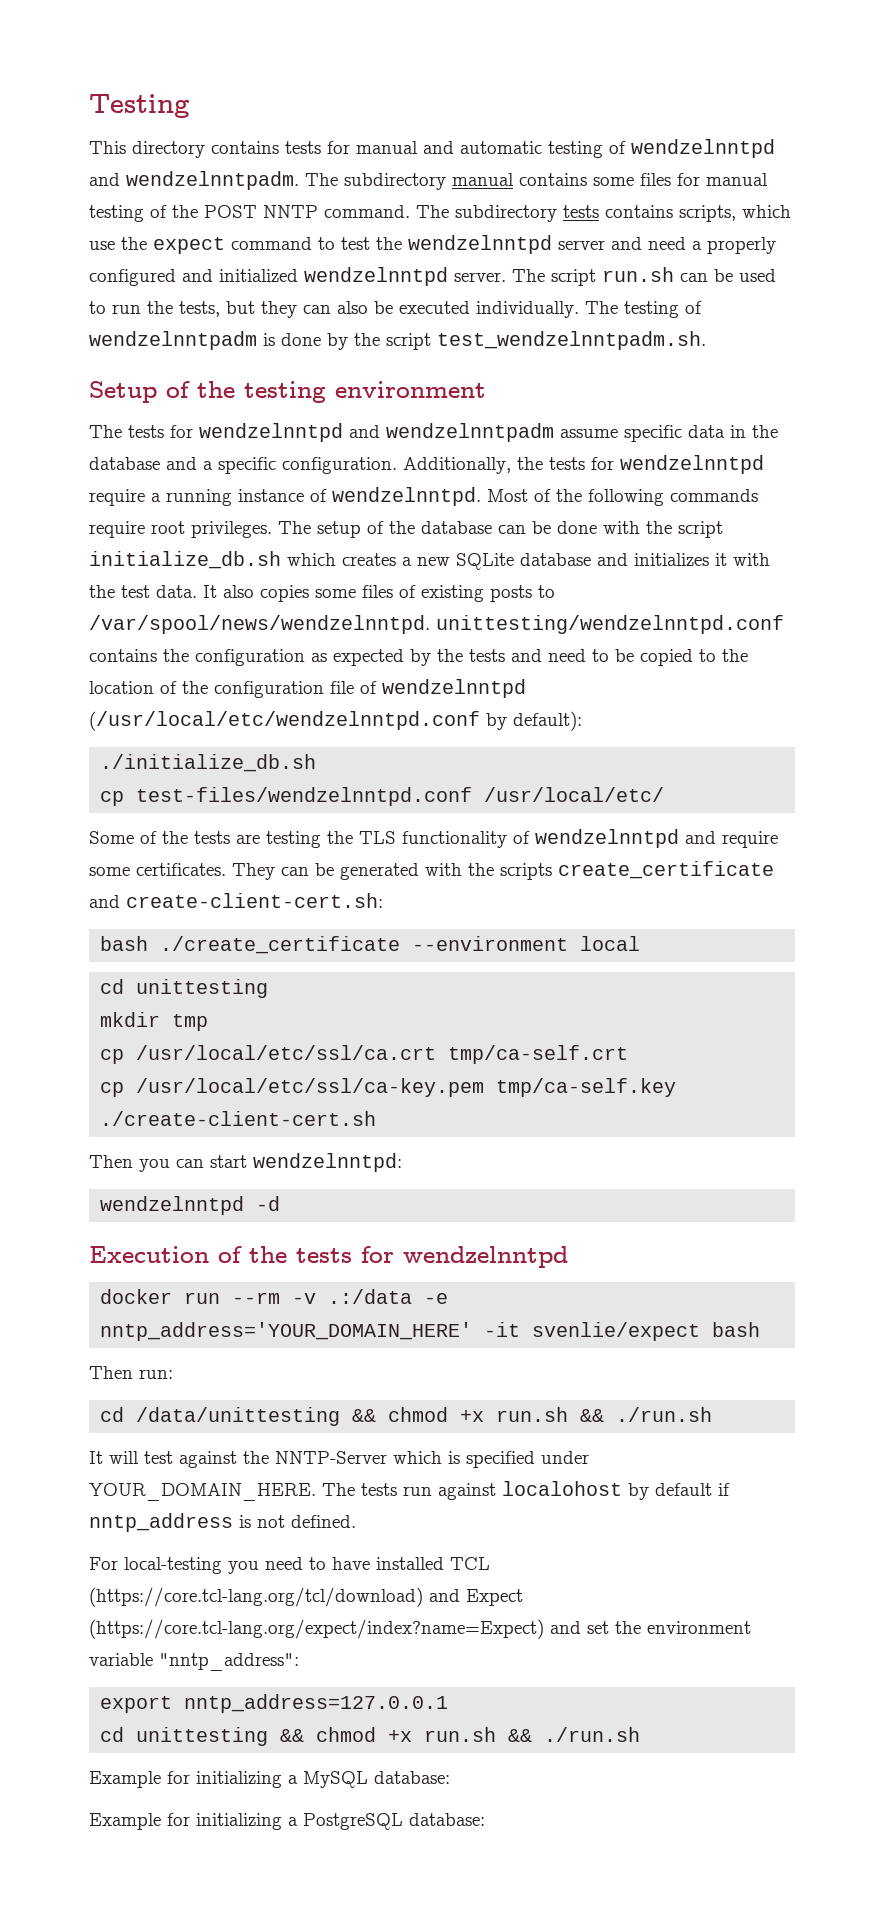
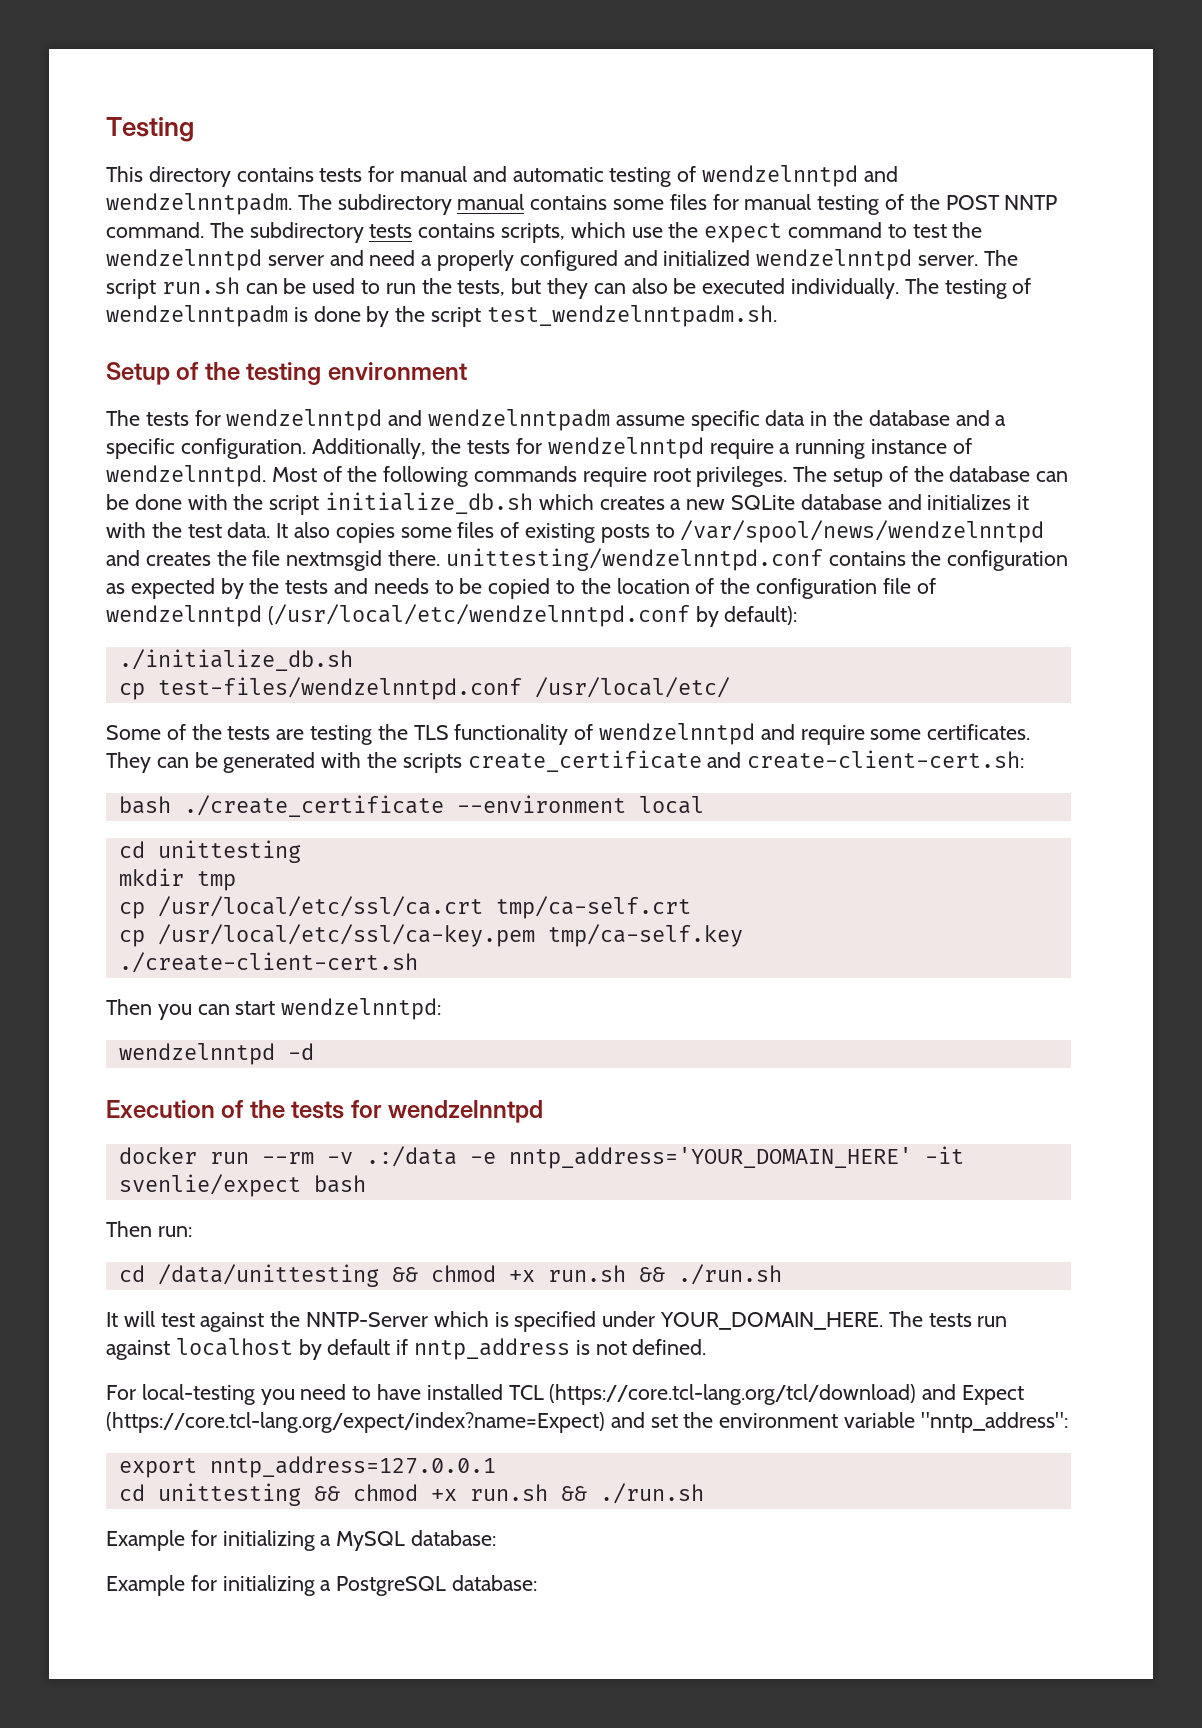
- It also copies some files of existing posts to /var/spool/news/wendzelnntpd. unittesting/wendzelnntpd.conf contains the configuration as expected by the tests and need to be copied to the location of the configuration file of wendzelnntpd (/usr/local/etc/wendzelnntpd.conf by default):
+ It also copies some files of existing posts to /var/spool/news/wendzelnntpd and creates the file nextmsgid there. unittesting/wendzelnntpd.conf contains the configuration as expected by the tests and needs to be copied to the location of the configuration file of wendzelnntpd (/usr/local/etc/wendzelnntpd.conf by default):
- The tests run against localohost by default if nntp_address is not defined.
+ The tests run against localhost by default if nntp_address is not defined.

